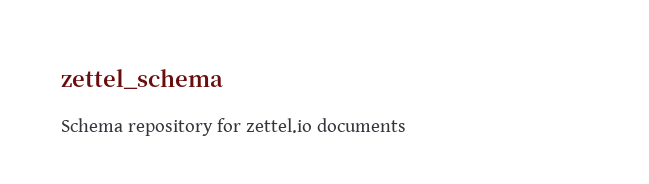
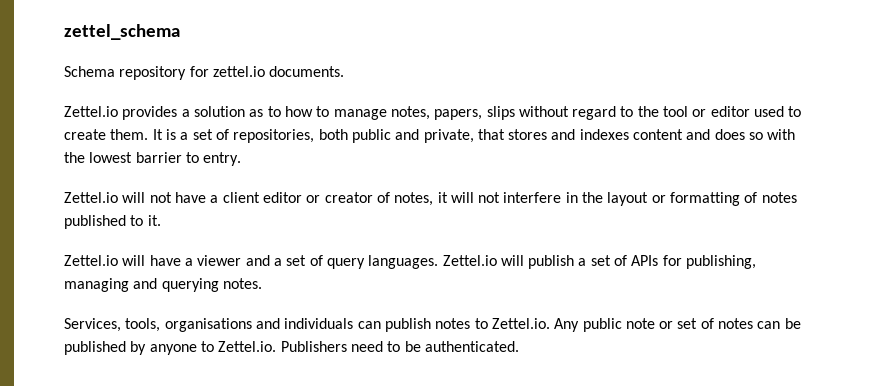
- Schema repository for zettel.io documents
+ Schema repository for zettel.io documents.
+ Zettel.io provides a solution as to how to manage notes, papers, slips without regard to the tool or editor used to create them. It is a set of repositories, both public and private, that stores and indexes content and does so with the lowest barrier to entry.
+ Zettel.io will not have a client editor or creator of notes, it will not interfere in the layout or formatting of notes published to it.
+ Zettel.io will have a viewer and a set of query languages. Zettel.io will publish a set of APIs for publishing, managing and querying notes.
+ Services, tools, organisations and individuals can publish notes to Zettel.io. Any public note or set of notes can be published by anyone to Zettel.io. Publishers need to be authenticated.

